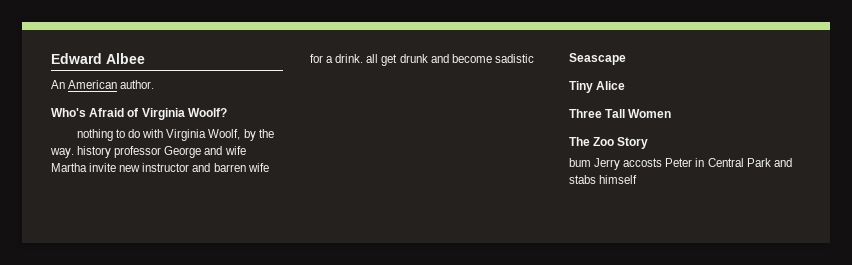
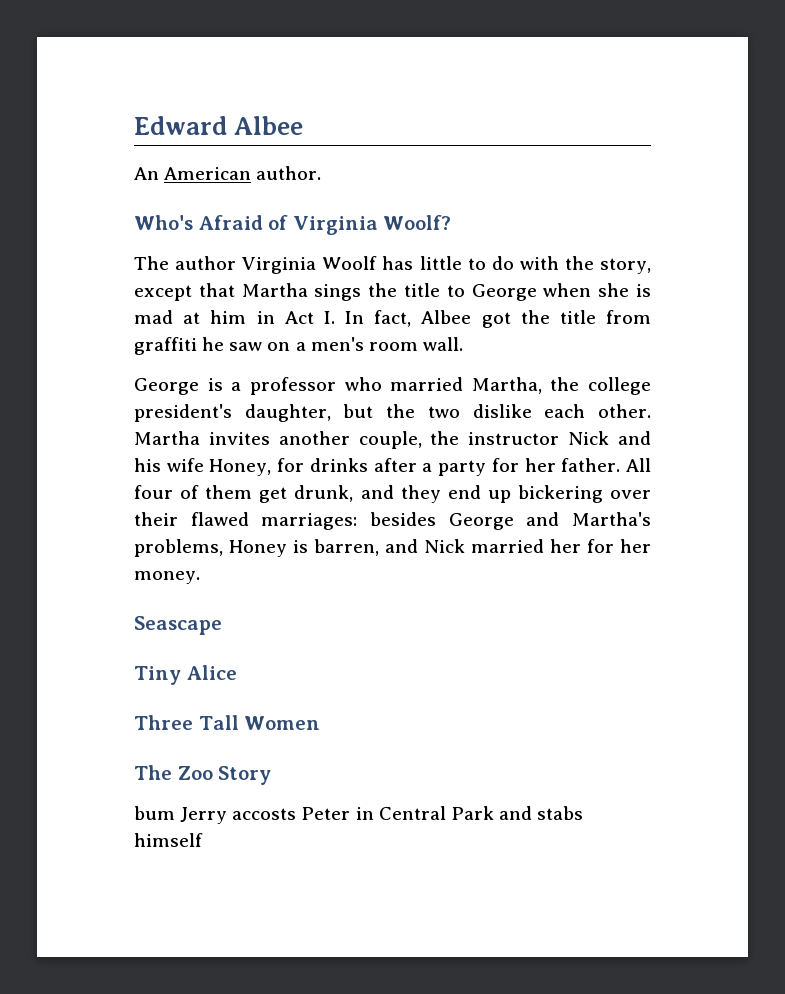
- nothing to do with Virginia Woolf, by the way. history professor George and wife Martha invite new instructor and barren wife for a drink. all get drunk and become sadistic
+ The author Virginia Woolf has little to do with the story, except that Martha sings the title to George when she is mad at him in Act I. In fact, Albee got the title from graffiti he saw on a men's room wall.
+ George is a professor who married Martha, the college president's daughter, but the two dislike each other. Martha invites another couple, the instructor Nick and his wife Honey, for drinks after a party for her father. All four of them get drunk, and they end up bickering over their flawed marriages: besides George and Martha's problems, Honey is barren, and Nick married her for her money.

